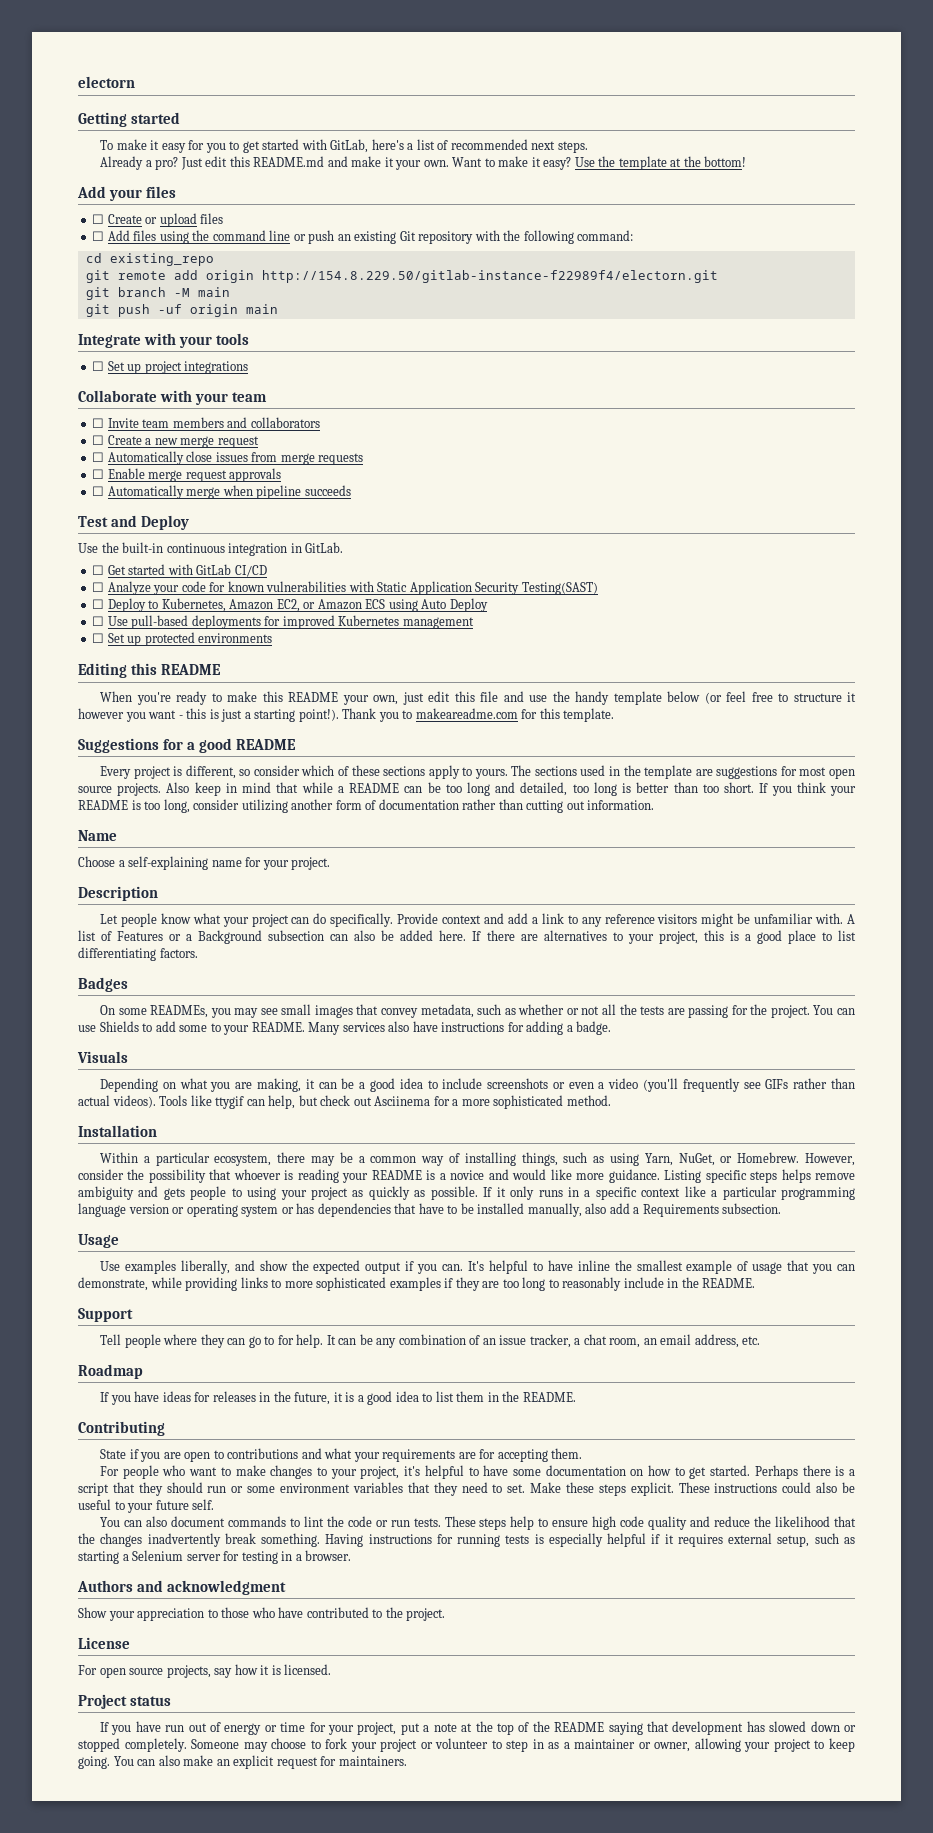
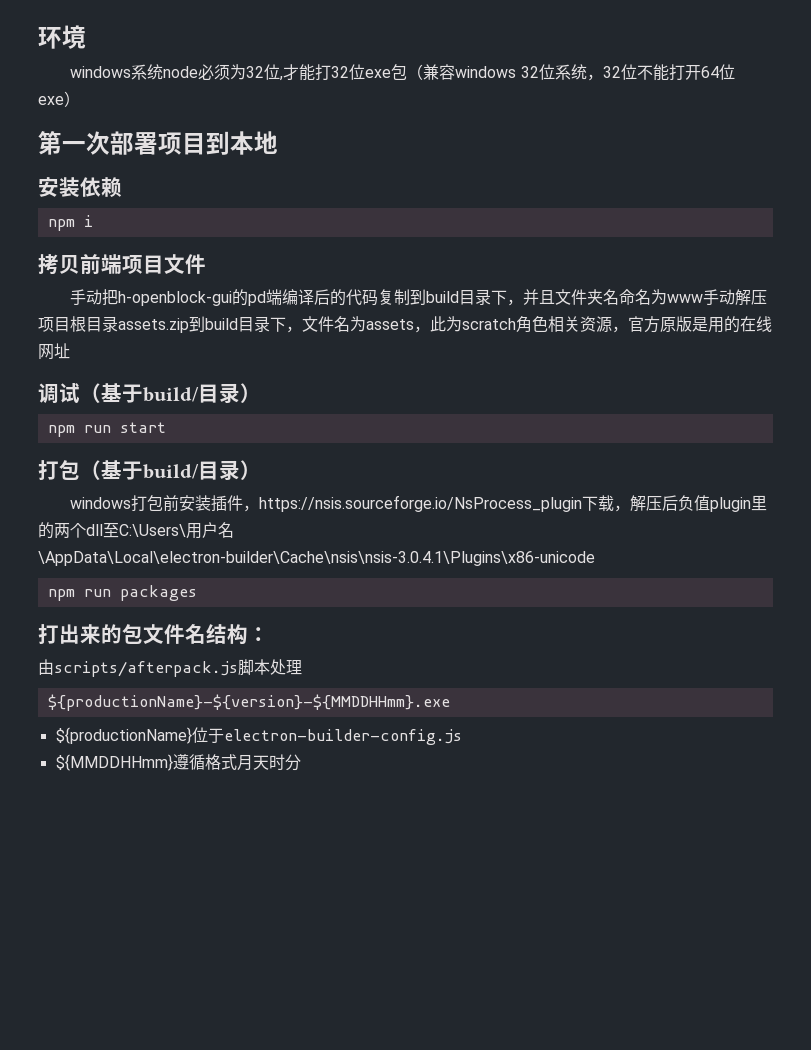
- electorn
- Getting started
- To make it easy for you to get started with GitLab, here's a list of recommended next steps.
- Already a pro? Just edit this README.md and make it your own. Want to make it easy? Use the template at the bottom!
- Add your files
- ☐ Create or upload files
- ☐ Add files using the command line or push an existing Git repository with the following command:
- cd existing_repo
- git remote add origin http://154.8.229.50/gitlab-instance-f22989f4/electorn.git
- git branch -M main
- git push -uf origin main
- Integrate with your tools
- ☐ Set up project integrations
- Collaborate with your team
- ☐ Invite team members and collaborators
- ☐ Create a new merge request
- ☐ Automatically close issues from merge requests
- ☐ Enable merge request approvals
- ☐ Automatically merge when pipeline succeeds
- Test and Deploy
- Use the built-in continuous integration in GitLab.
- ☐ Get started with GitLab CI/CD
- ☐ Analyze your code for known vulnerabilities with Static Application Security Testing(SAST)
- ☐ Deploy to Kubernetes, Amazon EC2, or Amazon ECS using Auto Deploy
- ☐ Use pull-based deployments for improved Kubernetes management
- ☐ Set up protected environments
- Editing this README
- When you're ready to make this README your own, just edit this file and use the handy template below (or feel free to structure it however you want - this is just a starting point!). Thank you to makeareadme.com for this template.
- Suggestions for a good README
- Every project is different, so consider which of these sections apply to yours. The sections used in the template are suggestions for most open source projects. Also keep in mind that while a README can be too long and detailed, too long is better than too short. If you think your README is too long, consider utilizing another form of documentation rather than cutting out information.
- Name
- Choose a self-explaining name for your project.
- Description
- Let people know what your project can do specifically. Provide context and add a link to any reference visitors might be unfamiliar with. A list of Features or a Background subsection can also be added here. If there are alternatives to your project, this is a good place to list differentiating factors.
- Badges
- On some READMEs, you may see small images that convey metadata, such as whether or not all the tests are passing for the project. You can use Shields to add some to your README. Many services also have instructions for adding a badge.
- Visuals
- Depending on what you are making, it can be a good idea to include screenshots or even a video (you'll frequently see GIFs rather than actual videos). Tools like ttygif can help, but check out Asciinema for a more sophisticated method.
- Installation
- Within a particular ecosystem, there may be a common way of installing things, such as using Yarn, NuGet, or Homebrew. However, consider the possibility that whoever is reading your README is a novice and would like more guidance. Listing specific steps helps remove ambiguity and gets people to using your project as quickly as possible. If it only runs in a specific context like a particular programming language version or operating system or has dependencies that have to be installed manually, also add a Requirements subsection.
- Usage
- Use examples liberally, and show the expected output if you can. It's helpful to have inline the smallest example of usage that you can demonstrate, while providing links to more sophisticated examples if they are too long to reasonably include in the README.
- Support
- Tell people where they can go to for help. It can be any combination of an issue tracker, a chat room, an email address, etc.
- Roadmap
- If you have ideas for releases in the future, it is a good idea to list them in the README.
- Contributing
- State if you are open to contributions and what your requirements are for accepting them.
- For people who want to make changes to your project, it's helpful to have some documentation on how to get started. Perhaps there is a script that they should run or some environment variables that they need to set. Make these steps explicit. These instructions could also be useful to your future self.
- You can also document commands to lint the code or run tests. These steps help to ensure high code quality and reduce the likelihood that the changes inadvertently break something. Having instructions for running tests is especially helpful if it requires external setup, such as starting a Selenium server for testing in a browser.
- Authors and acknowledgment
- Show your appreciation to those who have contributed to the project.
- License
- For open source projects, say how it is licensed.
- Project status
- If you have run out of energy or time for your project, put a note at the top of the README saying that development has slowed down or stopped completely. Someone may choose to fork your project or volunteer to step in as a maintainer or owner, allowing your project to keep going. You can also make an explicit request for maintainers.
+ 环境
+ windows系统node必须为32位,才能打32位exe包（兼容windows 32位系统，32位不能打开64位exe）
+ 第一次部署项目到本地
+ 安装依赖
+ npm i
+ 拷贝前端项目文件
+ 手动把h-openblock-gui的pd端编译后的代码复制到build目录下，并且文件夹名命名为www手动解压项目根目录assets.zip到build目录下，文件名为assets，此为scratch角色相关资源，官方原版是用的在线网址
+ 调试（基于build/目录）
+ npm run start
+ 打包（基于build/目录）
+ windows打包前安装插件，https://nsis.sourceforge.io/NsProcess_plugin下载，解压后负值plugin里的两个dll至C:\Users\用户名\AppData\Local\electron-builder\Cache\nsis\nsis-3.0.4.1\Plugins\x86-unicode
+ npm run packages
+ 打出来的包文件名结构：
+ 由scripts/afterpack.js脚本处理
+ ${productionName}-${version}-${MMDDHHmm}.exe
+ ${productionName}位于electron-builder-config.js
+ ${MMDDHHmm}遵循格式月天时分

